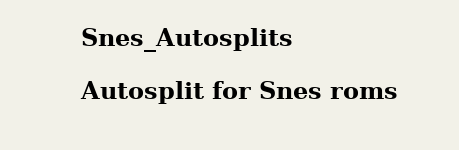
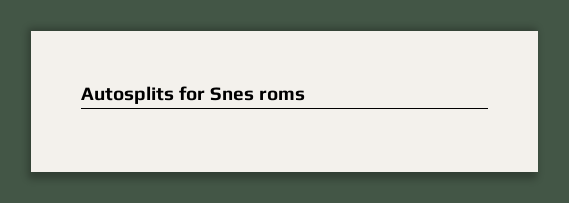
- Snes_Autosplits
- Autosplit for Snes roms
+ Autosplits for Snes roms

